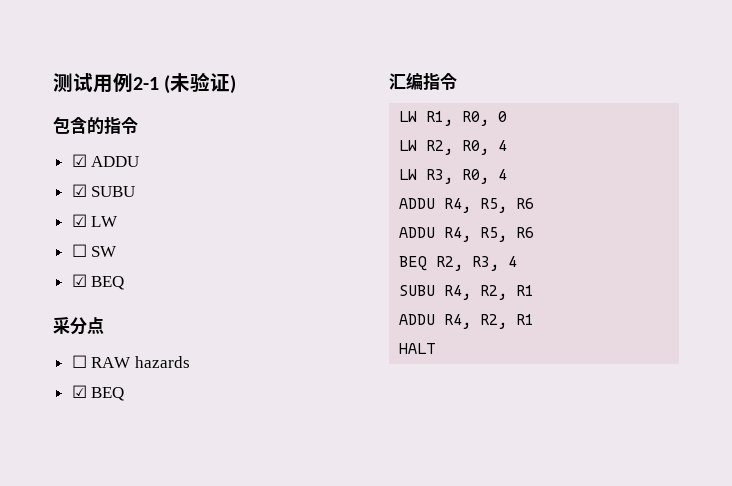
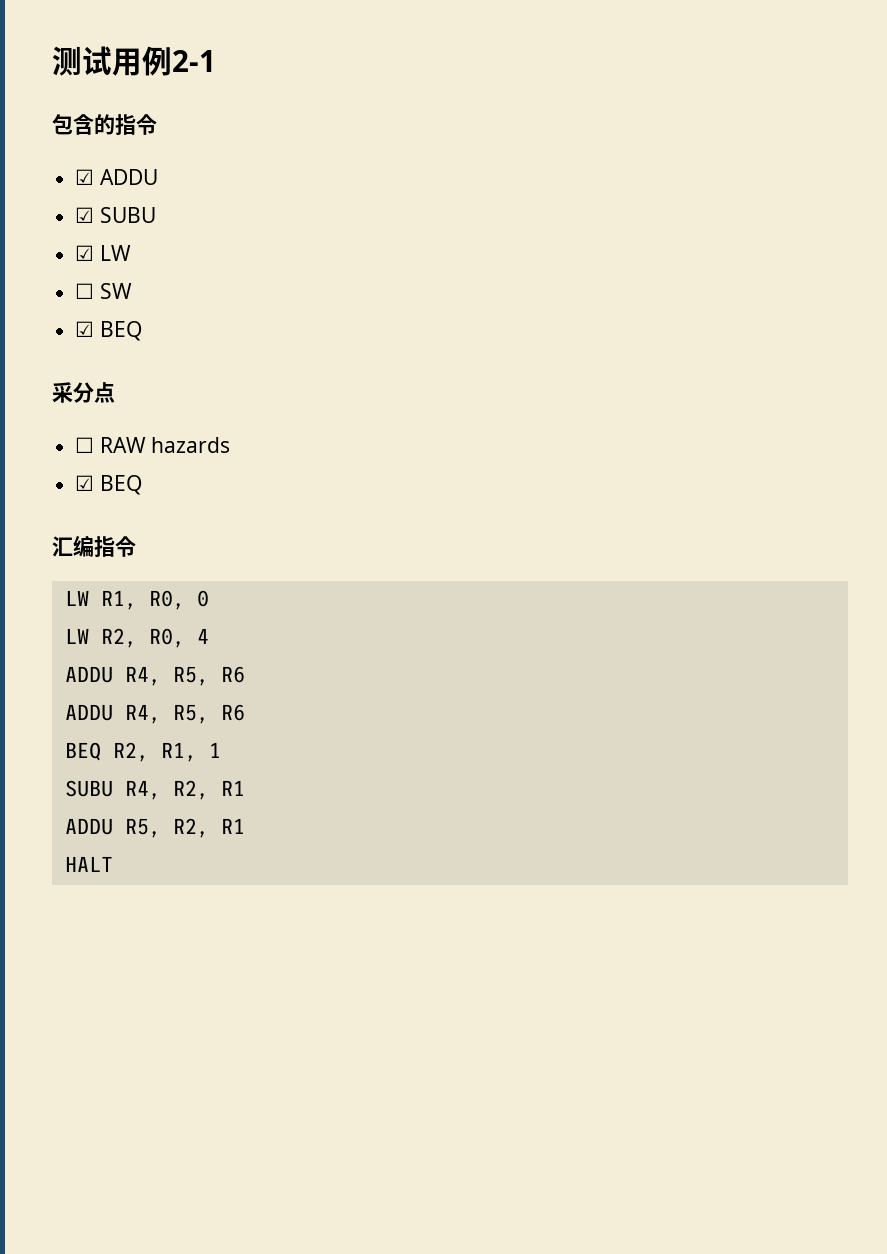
- 测试用例2-1 (未验证)
+ 测试用例2-1
- LW R3, R0, 4
- BEQ R2, R3, 4
+ BEQ R2, R1, 1
- ADDU R4, R2, R1
+ ADDU R5, R2, R1

